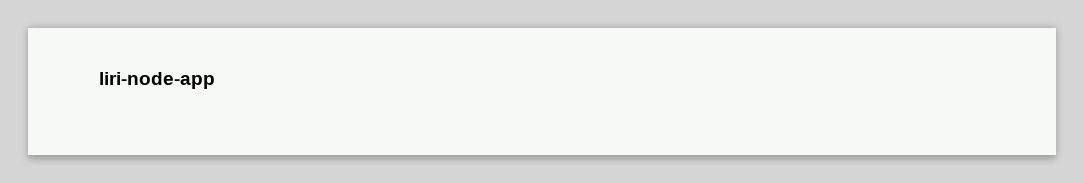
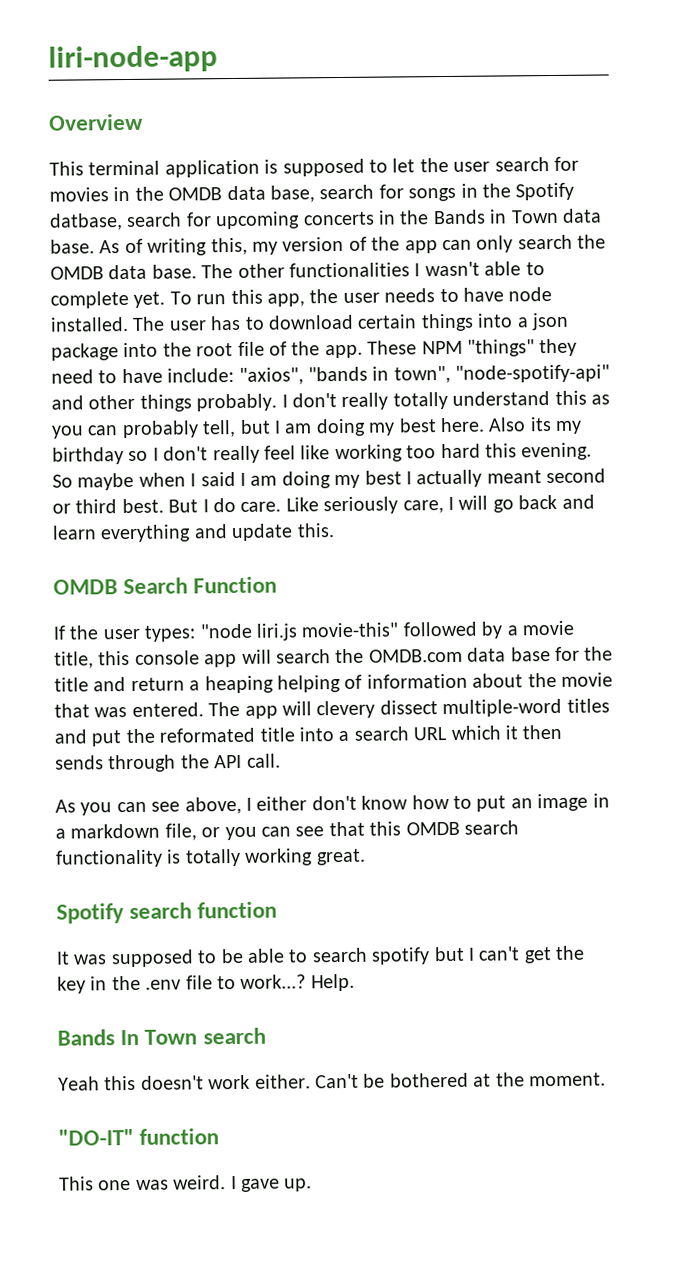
+ Overview
+ This terminal application is supposed to let the user search for movies in the OMDB data base, search for songs in the Spotify datbase, search for upcoming concerts in the Bands in Town data base. As of writing this, my version of the app can only search the OMDB data base. The other functionalities I wasn't able to complete yet. To run this app, the user needs to have node installed. The user has to download certain things into a json package into the root file of the app. These NPM "things" they need to have include: "axios", "bands in town", "node-spotify-api" and other things probably. I don't really totally understand this as you can probably tell, but I am doing my best here. Also its my birthday so I don't really feel like working too hard this evening. So maybe when I said I am doing my best I actually meant second or third best. But I do care. Like seriously care, I will go back and learn everything and update this.
+ OMDB Search Function
+ If the user types: "node liri.js movie-this" followed by a movie title, this console app will search the OMDB.com data base for the title and return a heaping helping of information about the movie that was entered. The app will clevery dissect multiple-word titles and put the reformated title into a search URL which it then sends through the API call.
+ As you can see above, I either don't know how to put an image in a markdown file, or you can see that this OMDB search functionality is totally working great.
+ Spotify search function
+ It was supposed to be able to search spotify but I can't get the key in the .env file to work...? Help.
+ Bands In Town search
+ Yeah this doesn't work either. Can't be bothered at the moment.
+ "DO-IT" function
+ This one was weird. I gave up.

